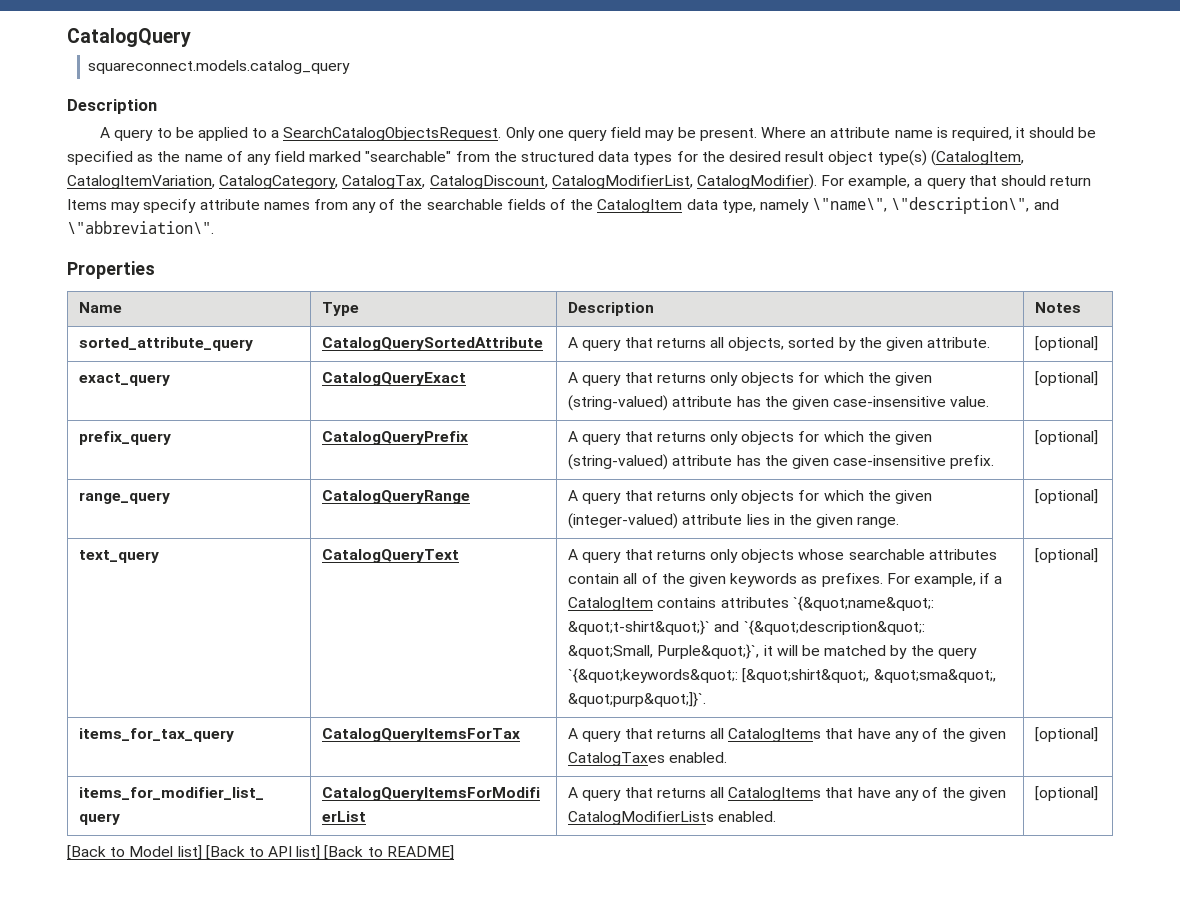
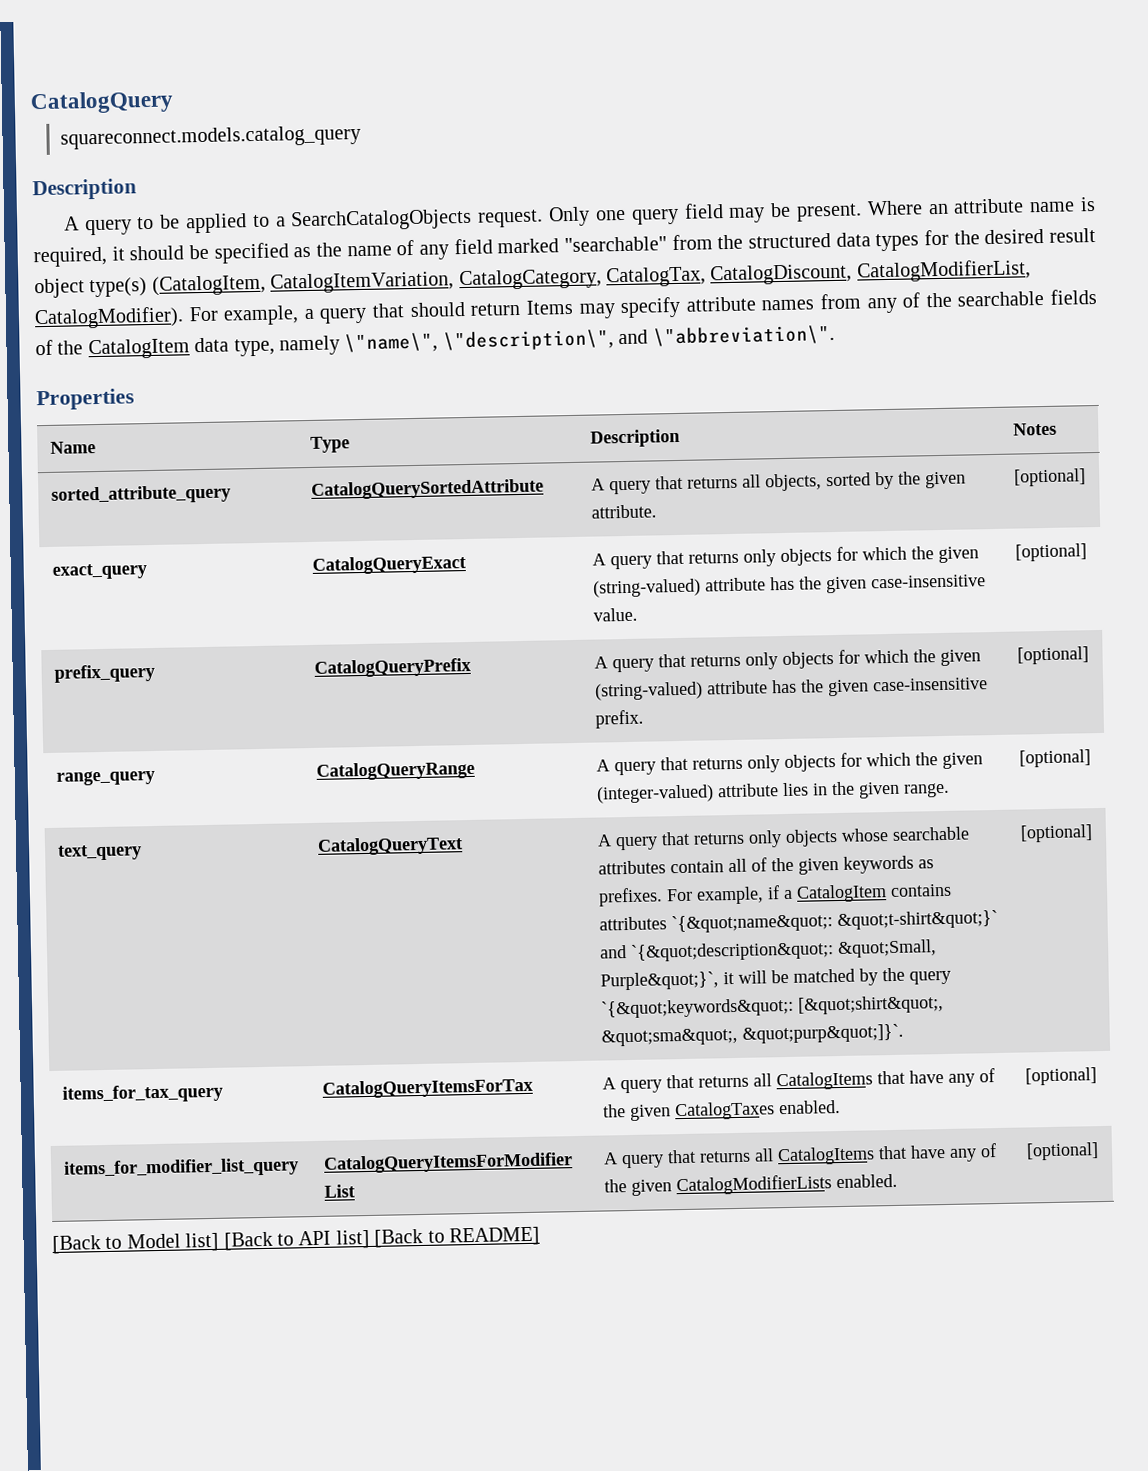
- A query to be applied to a SearchCatalogObjectsRequest.
+ A query to be applied to a SearchCatalogObjects request.

